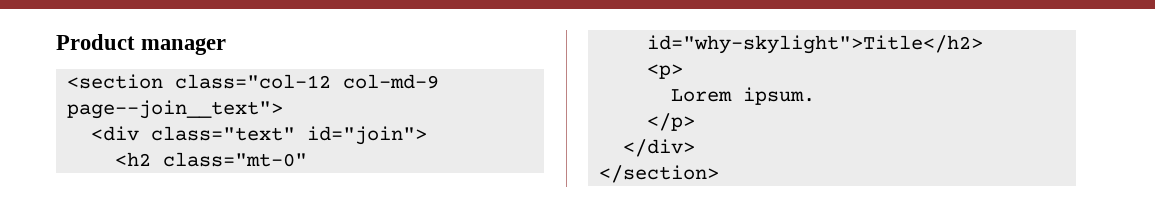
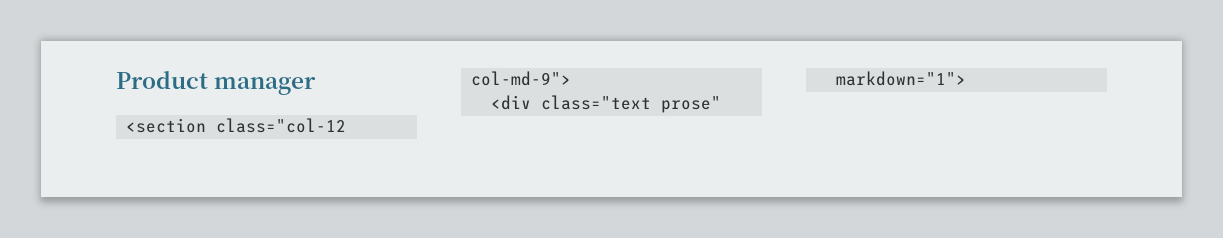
- <section class="col-12 col-md-9 page--join__text">
+ <section class="col-12 col-md-9">
- <div class="text" id="join">
- <h2 class="mt-0" id="why-skylight">Title</h2>
- <p>
- Lorem ipsum.
- </p>
- </div>
- </section>
+ <div class="text prose" markdown="1">

